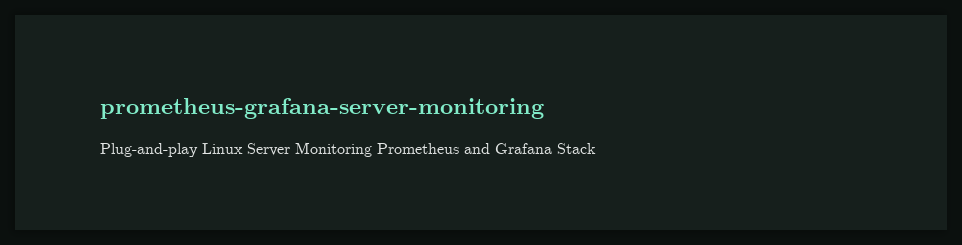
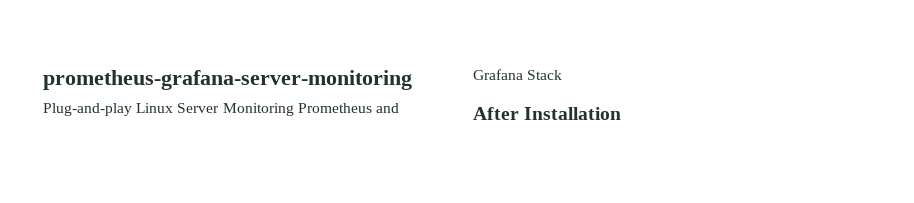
+ After Installation

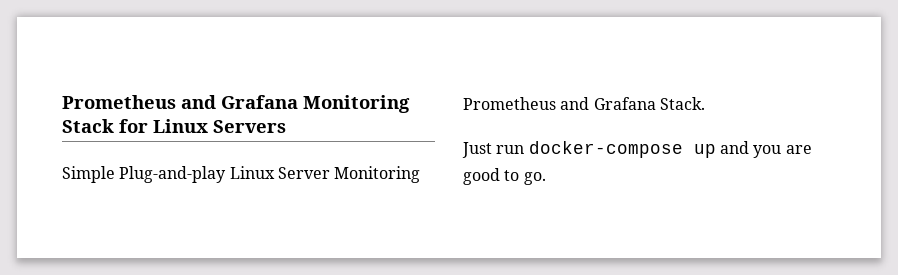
- prometheus-grafana-server-monitoring
- Plug-and-play Linux Server Monitoring Prometheus and Grafana Stack
- After Installation
+ Prometheus and Grafana Monitoring Stack for Linux Servers
+ Simple Plug-and-play Linux Server Monitoring Prometheus and Grafana Stack.
+ Just run docker-compose up and you are good to go.

